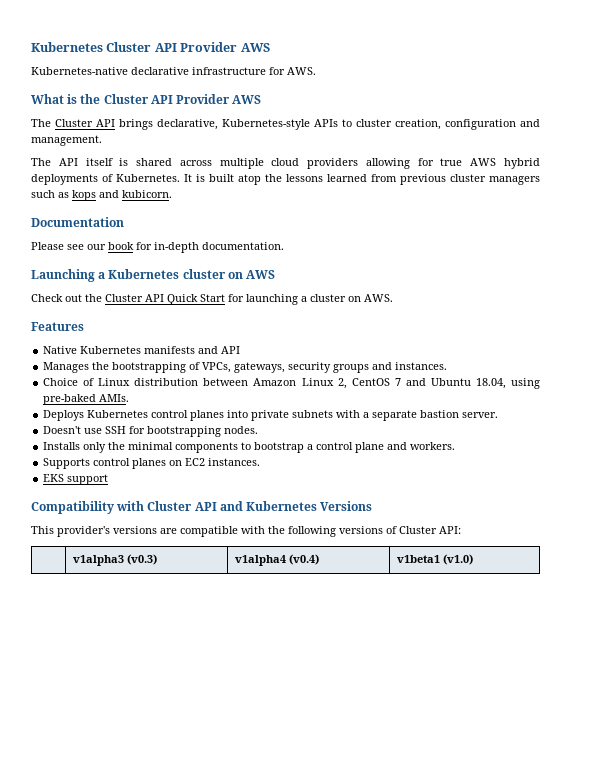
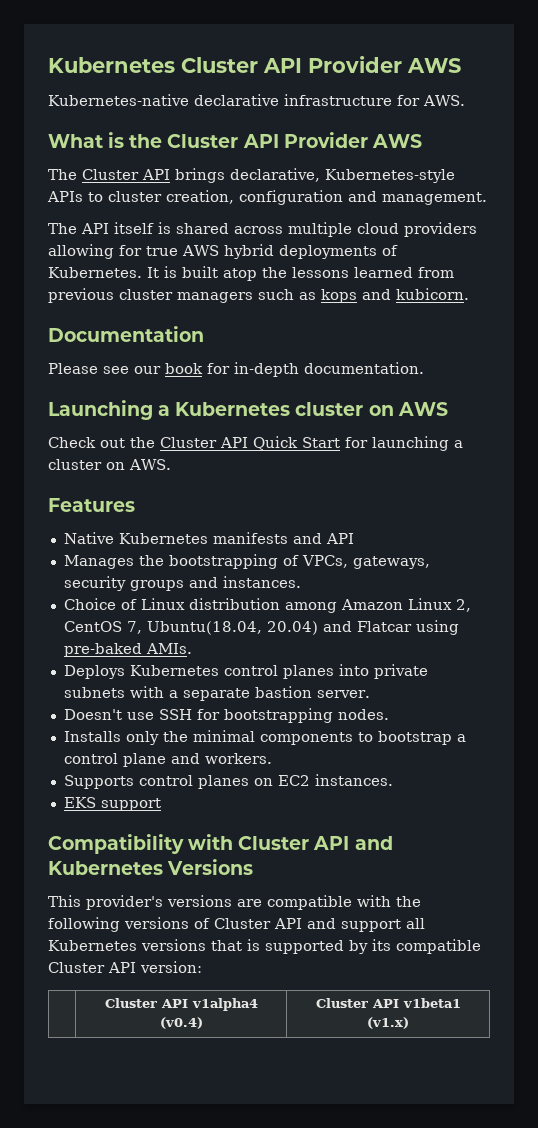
- Choice of Linux distribution between Amazon Linux 2, CentOS 7 and Ubuntu 18.04, using pre-baked AMIs.
+ Choice of Linux distribution among Amazon Linux 2, CentOS 7, Ubuntu(18.04, 20.04) and Flatcar using pre-baked AMIs.
- This provider's versions are compatible with the following versions of Cluster API:
- | v1alpha3 (v0.3) | v1alpha4 (v0.4) | v1beta1 (v1.0)
+ This provider's versions are compatible with the following versions of Cluster API and support all Kubernetes versions that is supported by its compatible Cluster API version:
+ | Cluster API v1alpha4 (v0.4) | Cluster API v1beta1 (v1.x)

